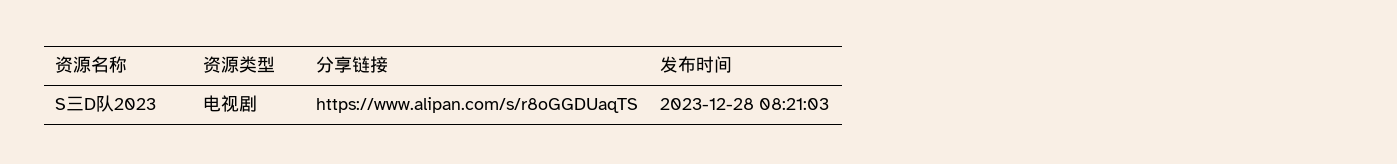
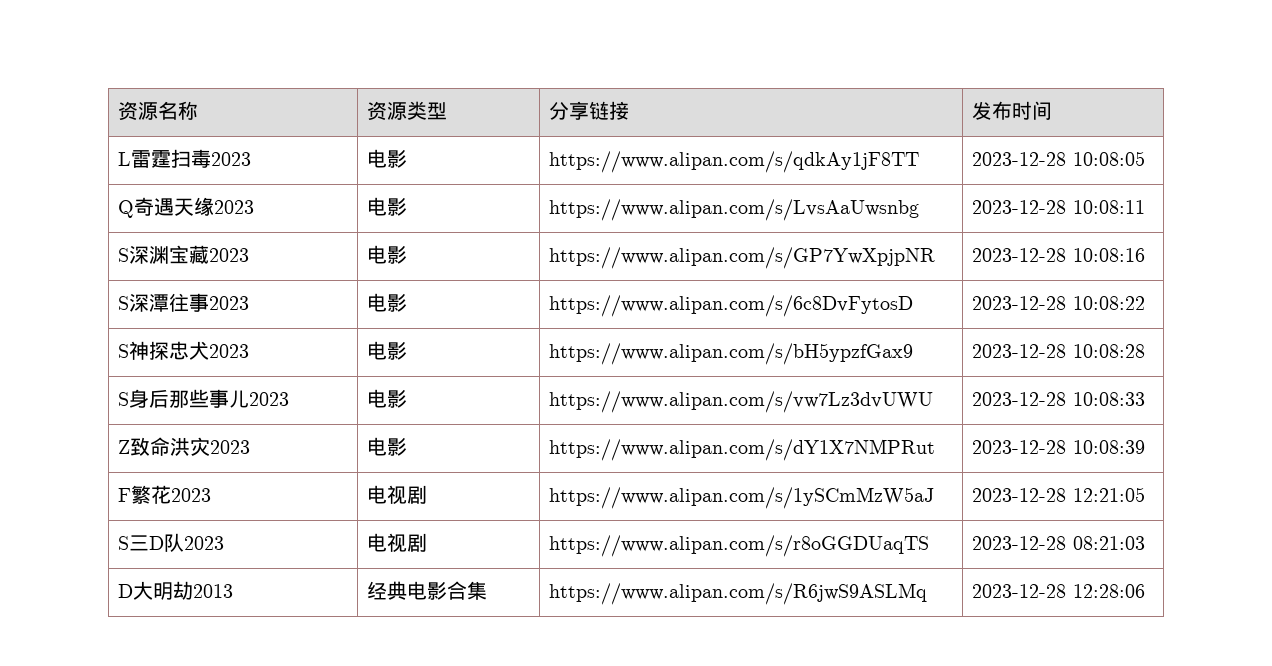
+ L雷霆扫毒2023 | 电影 | https://www.alipan.com/s/qdkAy1jF8TT | 2023-12-28 10:08:05
+ Q奇遇天缘2023 | 电影 | https://www.alipan.com/s/LvsAaUwsnbg | 2023-12-28 10:08:11
+ S深渊宝藏2023 | 电影 | https://www.alipan.com/s/GP7YwXpjpNR | 2023-12-28 10:08:16
+ S深潭往事2023 | 电影 | https://www.alipan.com/s/6c8DvFytosD | 2023-12-28 10:08:22
+ S神探忠犬2023 | 电影 | https://www.alipan.com/s/bH5ypzfGax9 | 2023-12-28 10:08:28
+ S身后那些事儿2023 | 电影 | https://www.alipan.com/s/vw7Lz3dvUWU | 2023-12-28 10:08:33
+ Z致命洪灾2023 | 电影 | https://www.alipan.com/s/dY1X7NMPRut | 2023-12-28 10:08:39
+ F繁花2023 | 电视剧 | https://www.alipan.com/s/1ySCmMzW5aJ | 2023-12-28 12:21:05
+ D大明劫2013 | 经典电影合集 | https://www.alipan.com/s/R6jwS9ASLMq | 2023-12-28 12:28:06

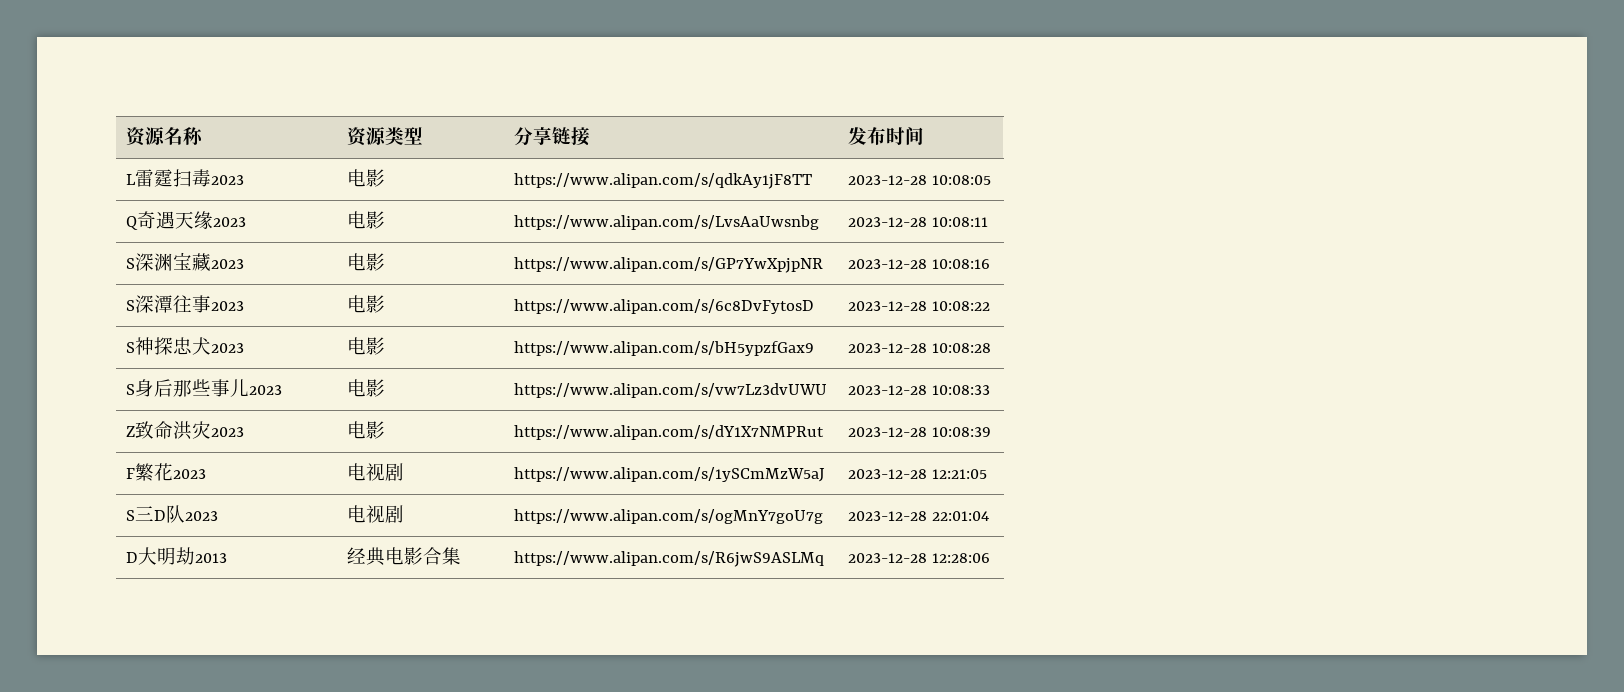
- S三D队2023 | 电视剧 | https://www.alipan.com/s/r8oGGDUaqTS | 2023-12-28 08:21:03
+ S三D队2023 | 电视剧 | https://www.alipan.com/s/ogMnY7goU7g | 2023-12-28 22:01:04

